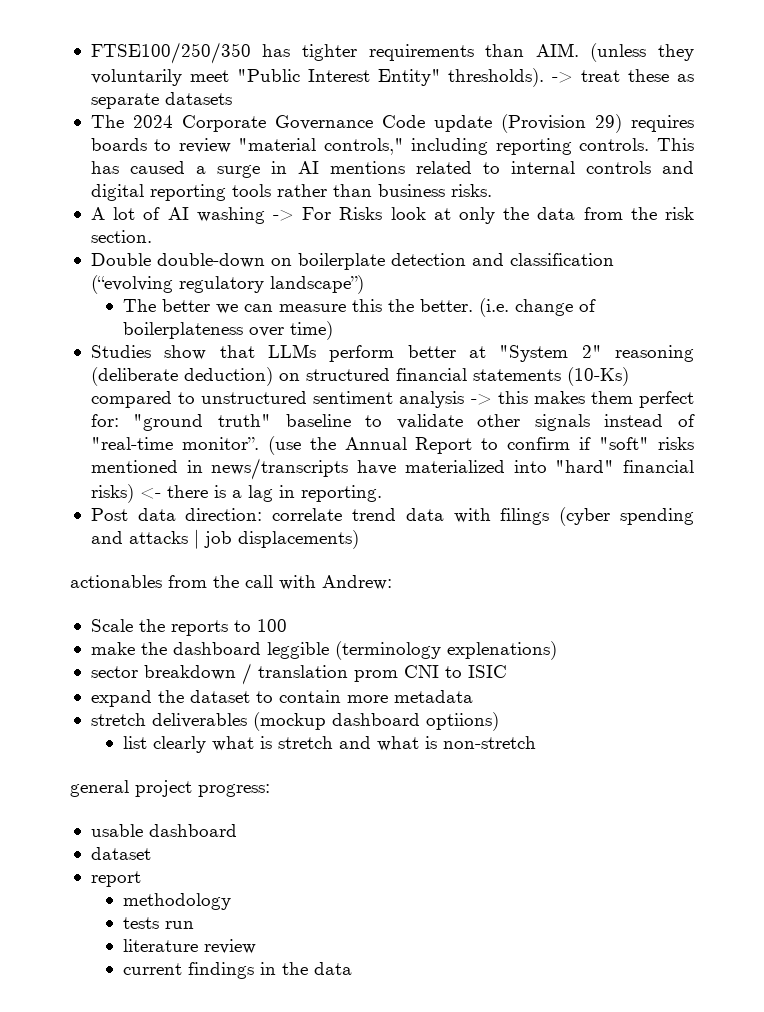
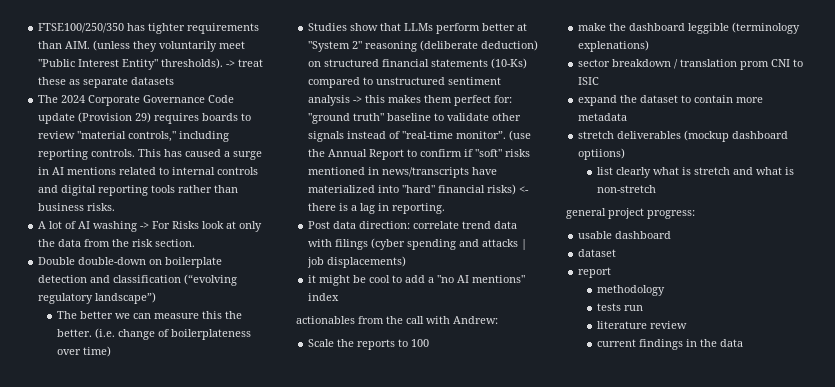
+ it might be cool to add a "no AI mentions" index

